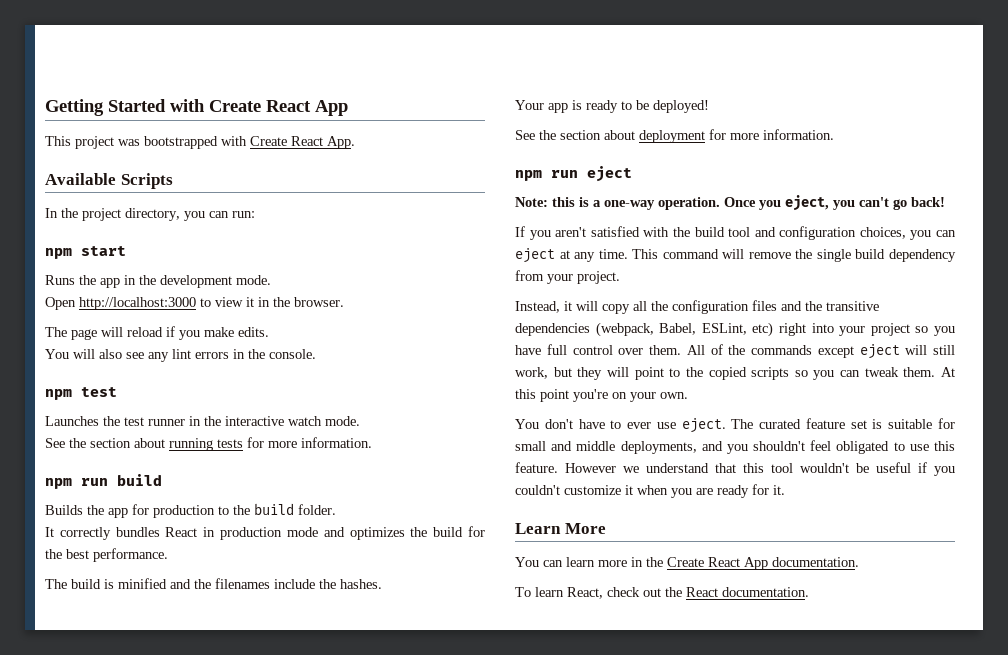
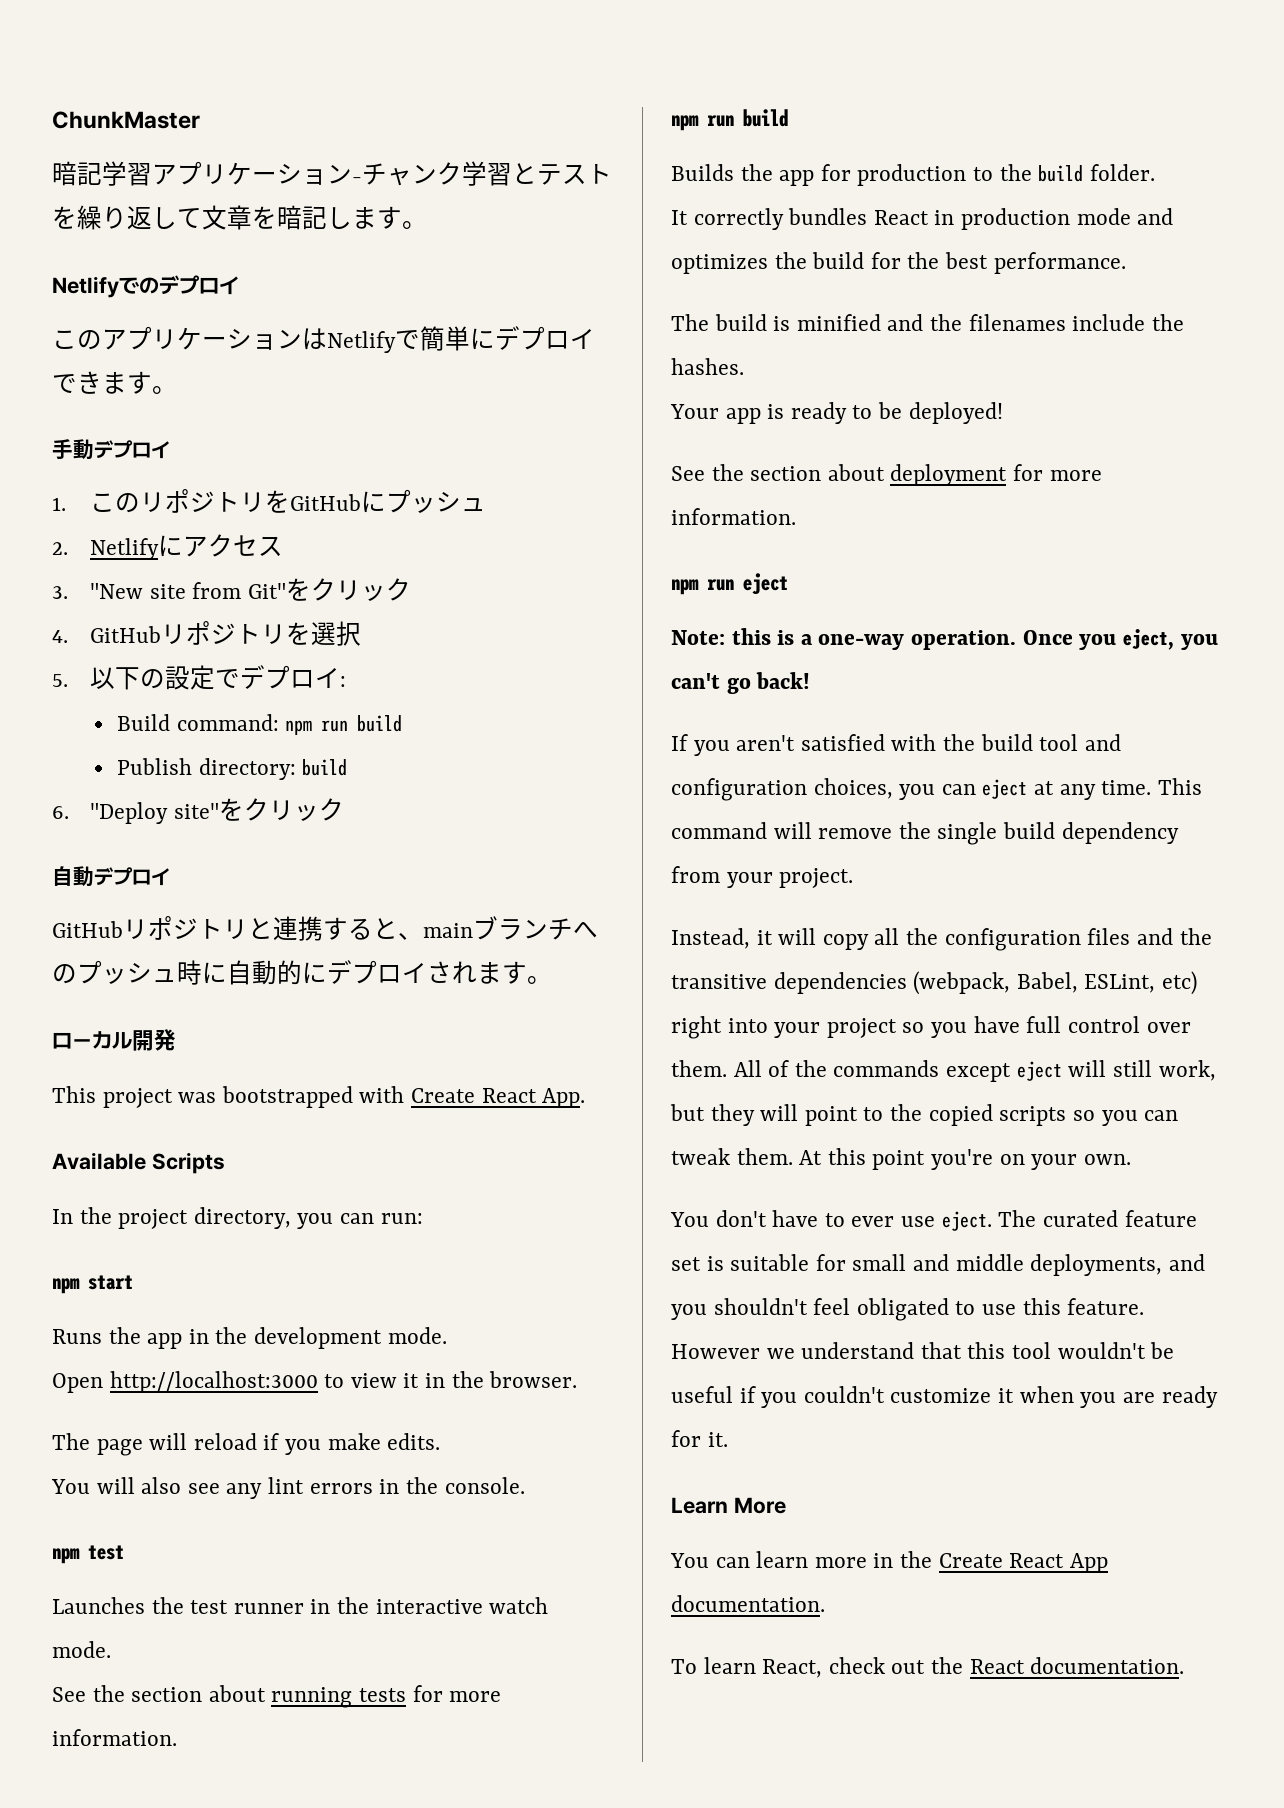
- Getting Started with Create React App
+ ChunkMaster
+ 暗記学習アプリケーション-チャンク学習とテストを繰り返して文章を暗記します。
+ Netlifyでのデプロイ
+ このアプリケーションはNetlifyで簡単にデプロイできます。
+ 手動デプロイ
+ 1.このリポジトリをGitHubにプッシュ
+ 2. Netlifyにアクセス
+ 3. "New site from Git"をクリック
+ 4. GitHubリポジトリを選択
+ 5.以下の設定でデプロイ:
+ Build command: npm run build
+ Publish directory: build
+ 6. "Deploy site"をクリック
+ 自動デプロイ
+ GitHubリポジトリと連携すると、mainブランチへのプッシュ時に自動的にデプロイされます。
+ ローカル開発

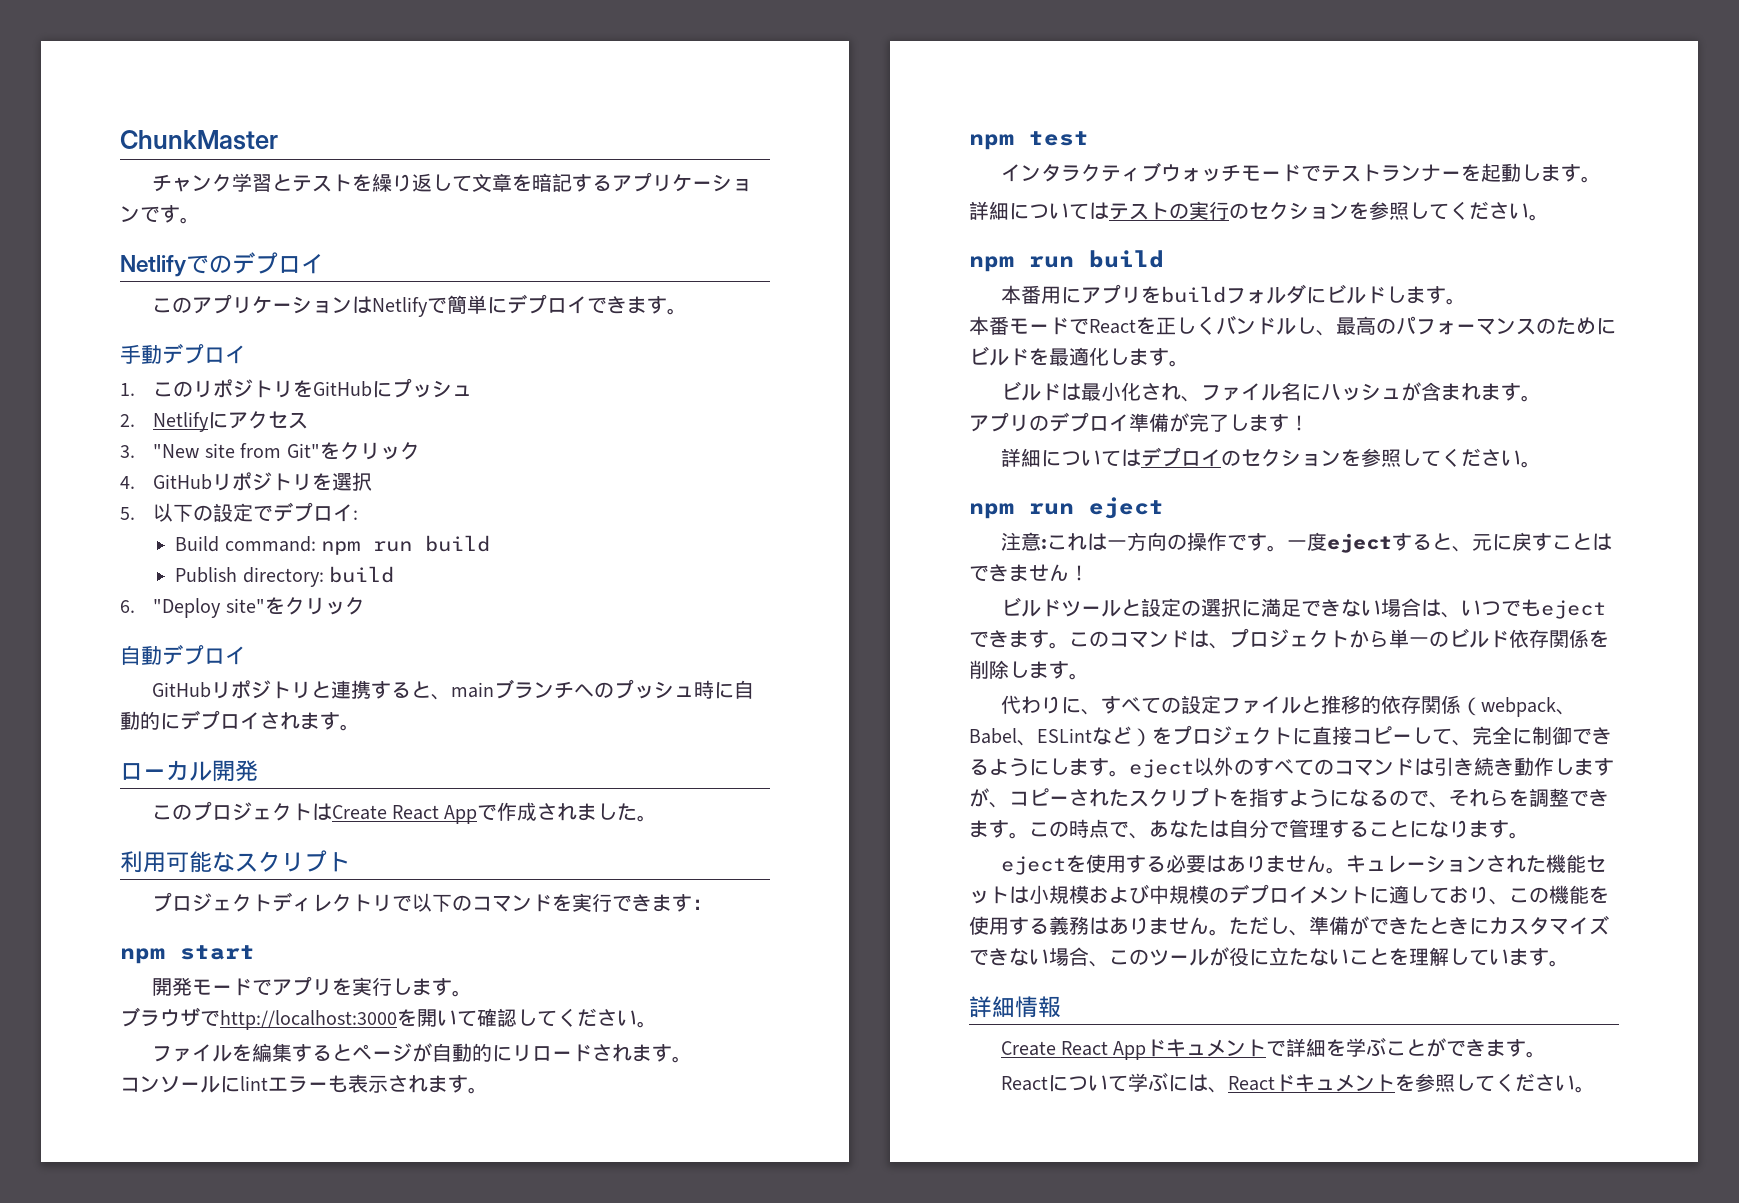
- 暗記学習アプリケーション-チャンク学習とテストを繰り返して文章を暗記します。
+ チャンク学習とテストを繰り返して文章を暗記するアプリケーションです。
- This project was bootstrapped with Create React App.
- Available Scripts
- In the project directory, you can run:
+ このプロジェクトはCreate React Appで作成されました。
+ 利用可能なスクリプト
+ プロジェクトディレクトリで以下のコマンドを実行できます：
  npm start
- Runs the app in the development mode.
- Open http://localhost:3000 to view it in the browser.
- The page will reload if you make edits.
- You will also see any lint errors in the console.
+ 開発モードでアプリを実行します。
+ ブラウザでhttp://localhost:3000を開いて確認してください。
+ ファイルを編集するとページが自動的にリロードされます。
+ コンソールにlintエラーも表示されます。
  npm test
- Launches the test runner in the interactive watch mode.
- See the section about running tests for more information.
+ インタラクティブウォッチモードでテストランナーを起動します。
+ 詳細についてはテストの実行のセクションを参照してください。
  npm run build
- Builds the app for production to the build folder.
- It correctly bundles React in production mode and optimizes the build for the best performance.
- The build is minified and the filenames include the hashes.
- Your app is ready to be deployed!
- See the section about deployment for more information.
+ 本番用にアプリをbuildフォルダにビルドします。
+ 本番モードでReactを正しくバンドルし、最高のパフォーマンスのためにビルドを最適化します。
+ ビルドは最小化され、ファイル名にハッシュが含まれます。
+ アプリのデプロイ準備が完了します！
+ 詳細についてはデプロイのセクションを参照してください。
  npm run eject
- Note: this is a one-way operation. Once you eject, you can't go back!
- If you aren't satisfied with the build tool and configuration choices, you can eject at any time. This command will remove the single build dependency from your project.
- Instead, it will copy all the configuration files and the transitive dependencies (webpack, Babel, ESLint, etc) right into your project so you have full control over them. All of the commands except eject will still work, but they will point to the copied scripts so you can tweak them. At this point you're on your own.
- You don't have to ever use eject. The curated feature set is suitable for small and middle deployments, and you shouldn't feel obligated to use this feature. However we understand that this tool wouldn't be useful if you couldn't customize it when you are ready for it.
- Learn More
- You can learn more in the Create React App documentation.
- To learn React, check out the React documentation.
+ 注意:これは一方向の操作です。一度ejectすると、元に戻すことはできません！
+ ビルドツールと設定の選択に満足できない場合は、いつでもejectできます。このコマンドは、プロジェクトから単一のビルド依存関係を削除します。
+ 代わりに、すべての設定ファイルと推移的依存関係（webpack、Babel、ESLintなど）をプロジェクトに直接コピーして、完全に制御できるようにします。eject以外のすべてのコマンドは引き続き動作しますが、コピーされたスクリプトを指すようになるので、それらを調整できます。この時点で、あなたは自分で管理することになります。
+ ejectを使用する必要はありません。キュレーションされた機能セットは小規模および中規模のデプロイメントに適しており、この機能を使用する義務はありません。ただし、準備ができたときにカスタマイズできない場合、このツールが役に立たないことを理解しています。
+ 詳細情報
+ Create React Appドキュメントで詳細を学ぶことができます。
+ Reactについて学ぶには、Reactドキュメントを参照してください。

